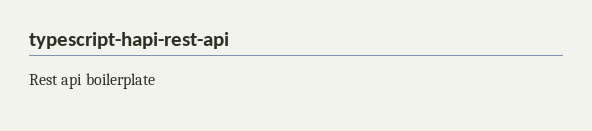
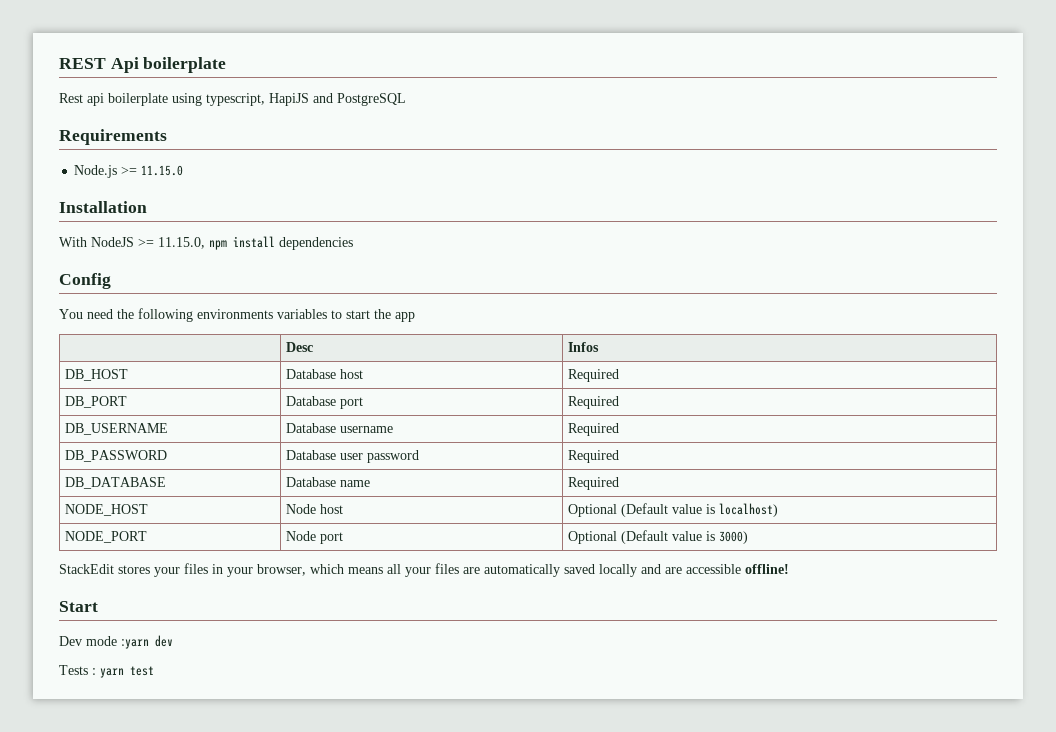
- typescript-hapi-rest-api
+ REST Api boilerplate
- Rest api boilerplate
+ Rest api boilerplate using typescript, HapiJS and PostgreSQL
+ Requirements
+ Node.js >= 11.15.0
+ Installation
+ With NodeJS >= 11.15.0, npm install dependencies
+ Config
+ You need the following environments variables to start the app
+ | Desc | Infos
+ DB_HOST | Database host | Required
+ DB_PORT | Database port | Required
+ DB_USERNAME | Database username | Required
+ DB_PASSWORD | Database user password | Required
+ DB_DATABASE | Database name | Required
+ NODE_HOST | Node host | Optional (Default value is localhost)
+ NODE_PORT | Node port | Optional (Default value is 3000)
+ StackEdit stores your files in your browser, which means all your files are automatically saved locally and are accessible offline!
+ Start
+ Dev mode :yarn dev
+ Tests : yarn test

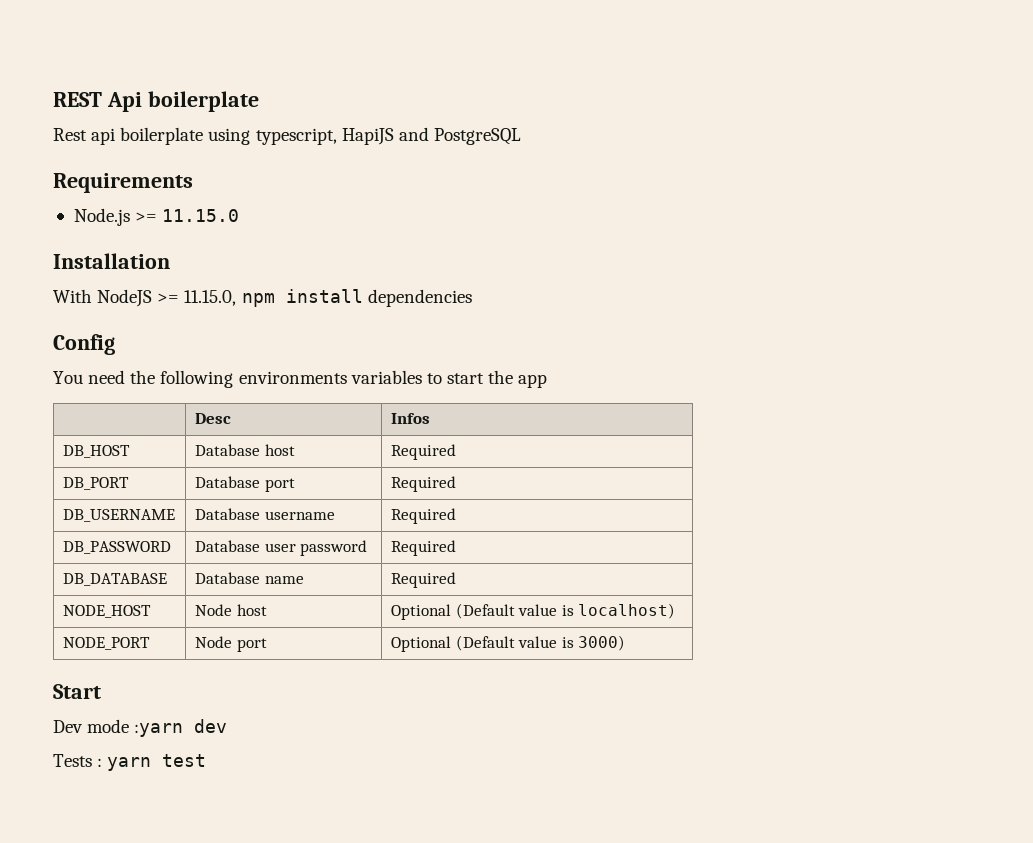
- StackEdit stores your files in your browser, which means all your files are automatically saved locally and are accessible offline!

